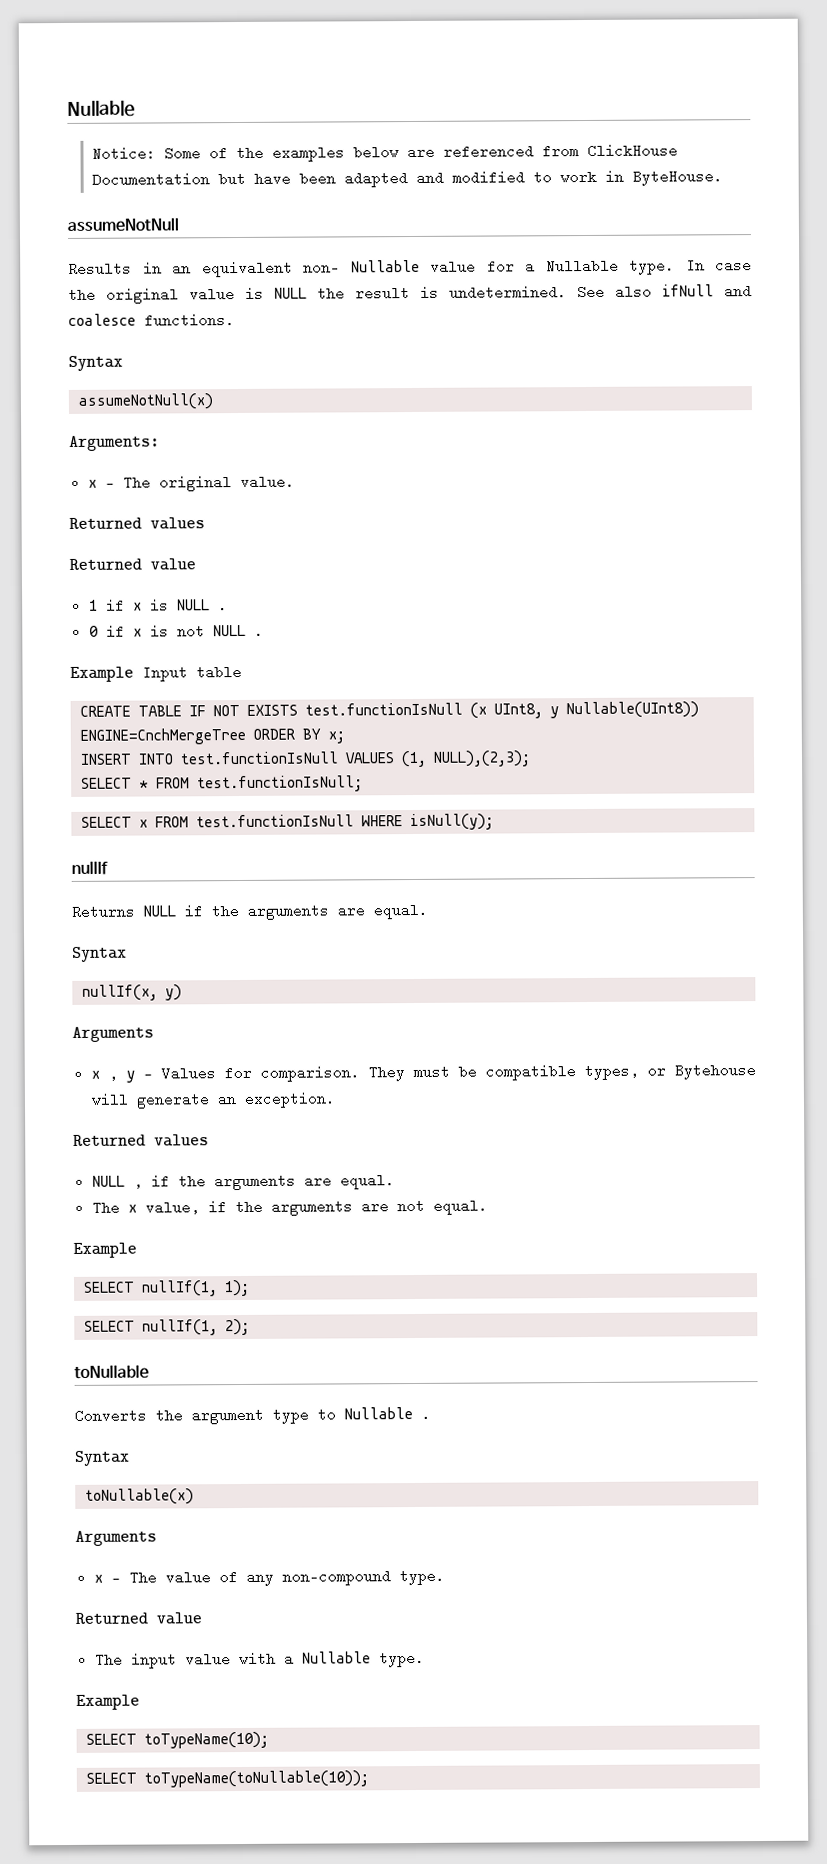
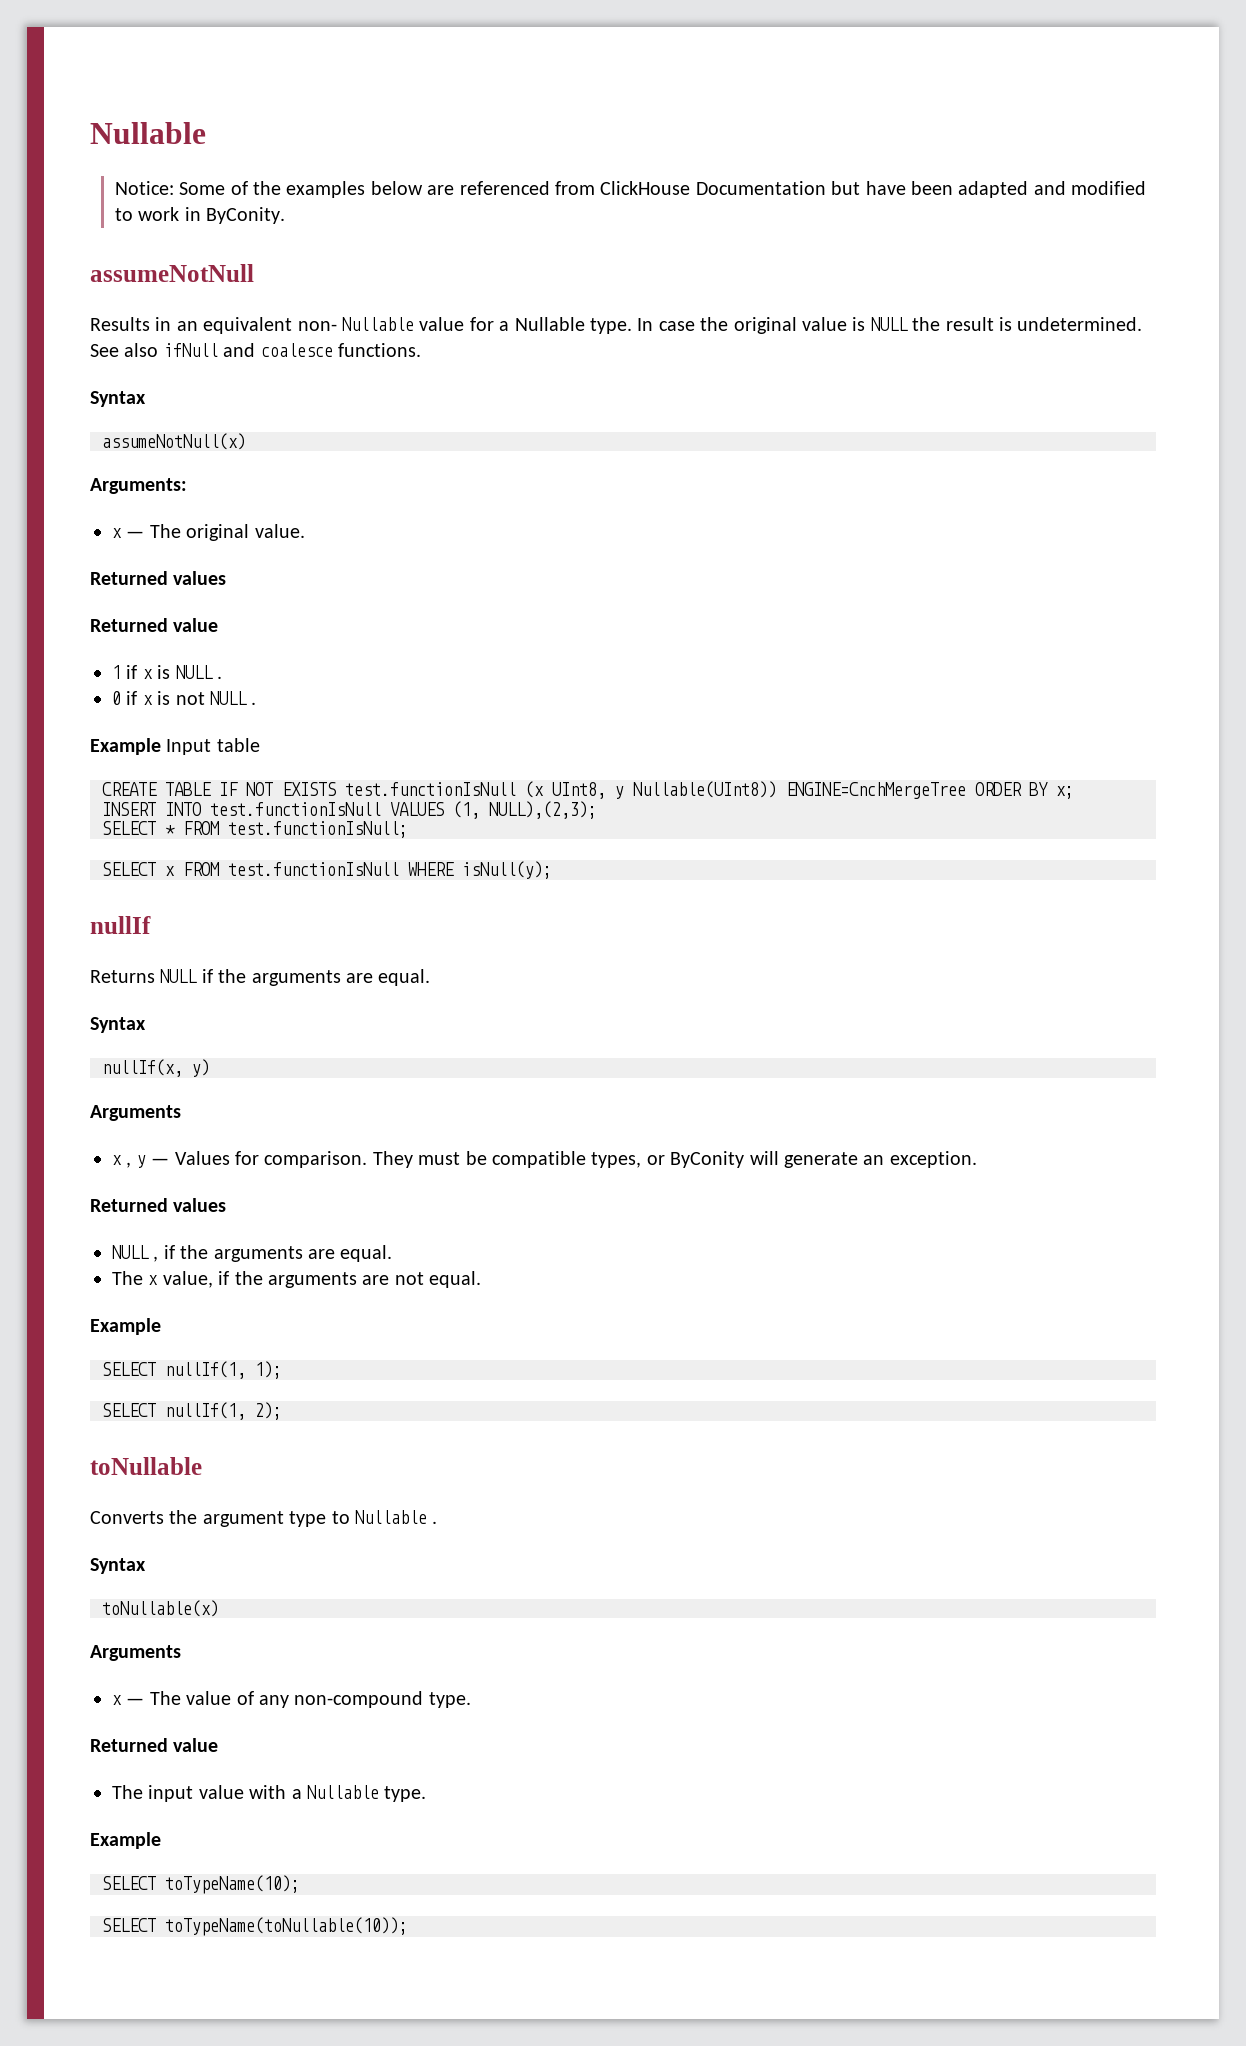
- Notice: Some of the examples below are referenced from ClickHouse Documentation but have been adapted and modified to work in ByteHouse.
+ Notice: Some of the examples below are referenced from ClickHouse Documentation but have been adapted and modified to work in ByConity.
- They must be compatible types, or Bytehouse will generate an exception.
+ They must be compatible types, or ByConity will generate an exception.

